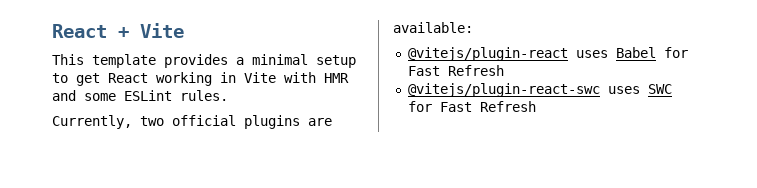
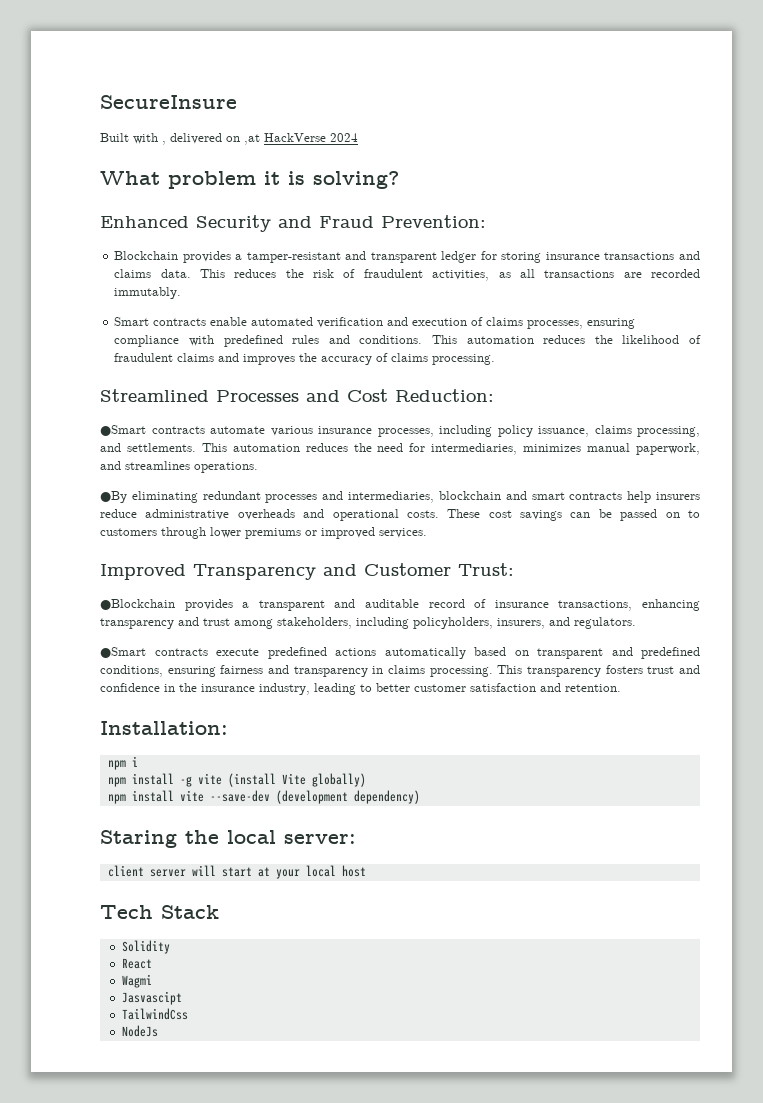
- React + Vite
- This template provides a minimal setup to get React working in Vite with HMR and some ESLint rules.
- Currently, two official plugins are available:
- @vitejs/plugin-react uses Babel for Fast Refresh
- @vitejs/plugin-react-swc uses SWC for Fast Refresh
+ SecureInsure
+ Built with , delivered on ,at HackVerse 2024
+ What problem it is solving?
+ Enhanced Security and Fraud Prevention:
+ Blockchain provides a tamper-resistant and transparent ledger for storing insurance transactions and claims data. This reduces the risk of fraudulent activities, as all transactions are recorded immutably.
+ Smart contracts enable automated verification and execution of claims processes, ensuring compliance with predefined rules and conditions. This automation reduces the likelihood of fraudulent claims and improves the accuracy of claims processing.
+ Streamlined Processes and Cost Reduction:
+ ●Smart contracts automate various insurance processes, including policy issuance, claims processing, and settlements. This automation reduces the need for intermediaries, minimizes manual paperwork, and streamlines operations.
+ ●By eliminating redundant processes and intermediaries, blockchain and smart contracts help insurers reduce administrative overheads and operational costs. These cost savings can be passed on to customers through lower premiums or improved services.
+ Improved Transparency and Customer Trust:
+ ●Blockchain provides a transparent and auditable record of insurance transactions, enhancing transparency and trust among stakeholders, including policyholders, insurers, and regulators.
+ ●Smart contracts execute predefined actions automatically based on transparent and predefined conditions, ensuring fairness and transparency in claims processing. This transparency fosters trust and confidence in the insurance industry, leading to better customer satisfaction and retention.
+ Installation:
+ npm i
+ npm install -g vite (install Vite globally)
+ npm install vite --save-dev (development dependency)
+ Staring the local server:
+ client server will start at your local host
+ Tech Stack
+ Solidity
+ React
+ Wagmi
+ Jasvascipt
+ TailwindCss
+ NodeJs

